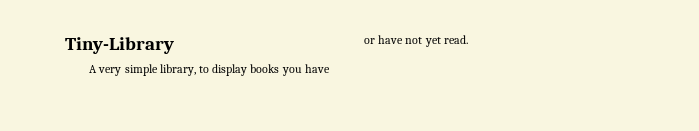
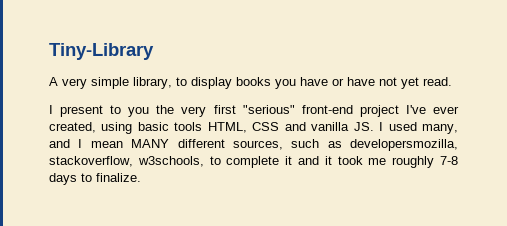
+ I present to you the very first "serious" front-end project I've ever created, using basic tools HTML, CSS and vanilla JS. I used many, and I mean MANY different sources, such as developersmozilla, stackoverflow, w3schools, to complete it and it took me roughly 7-8 days to finalize.

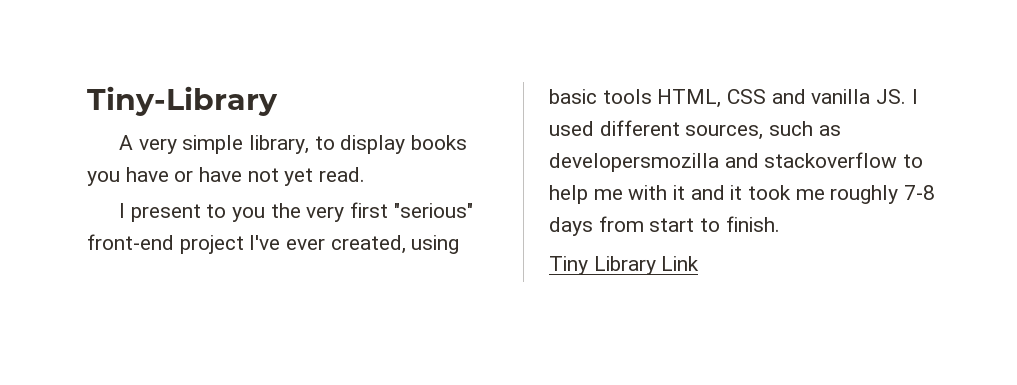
- I present to you the very first "serious" front-end project I've ever created, using basic tools HTML, CSS and vanilla JS. I used many, and I mean MANY different sources, such as developersmozilla, stackoverflow, w3schools, to complete it and it took me roughly 7-8 days to finalize.
+ I present to you the very first "serious" front-end project I've ever created, using basic tools HTML, CSS and vanilla JS. I used different sources, such as developersmozilla and stackoverflow to help me with it and it took me roughly 7-8 days from start to finish.
+ Tiny Library Link

